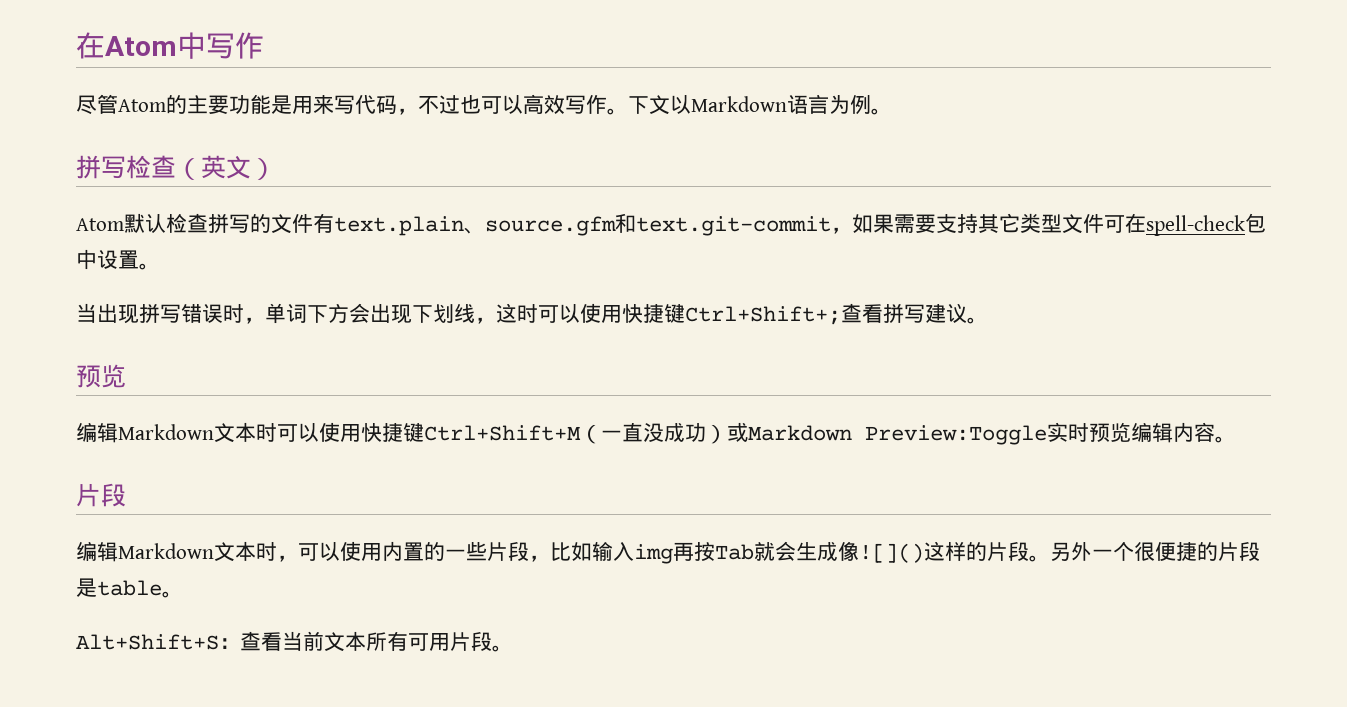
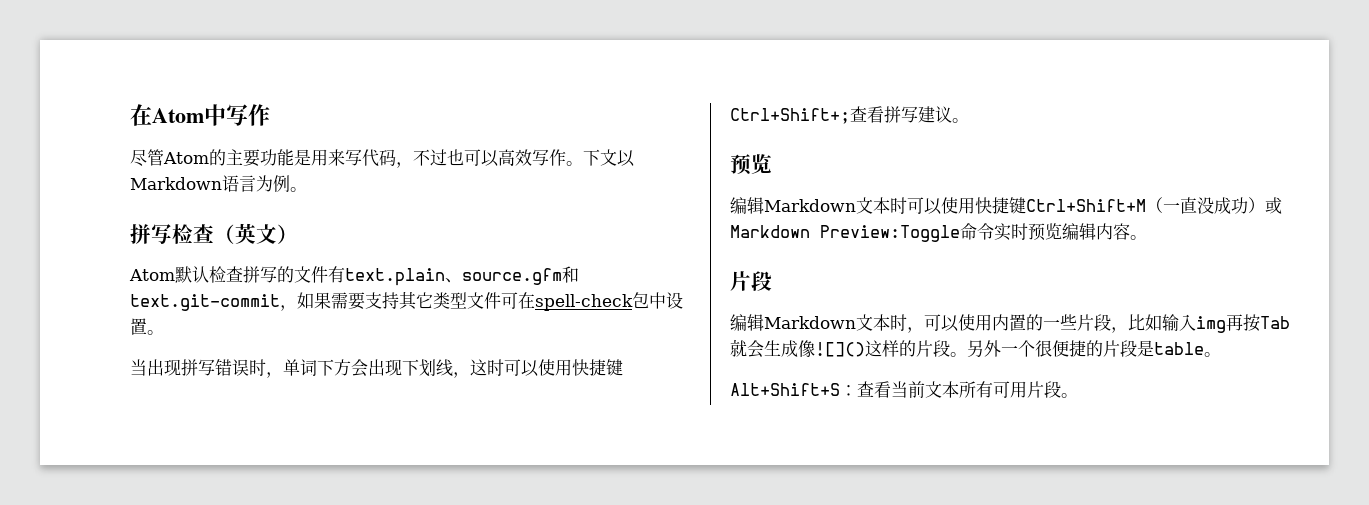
- 编辑Markdown文本时可以使用快捷键Ctrl+Shift+M（一直没成功）或Markdown Preview:Toggle实时预览编辑内容。
+ 编辑Markdown文本时可以使用快捷键Ctrl+Shift+M（一直没成功）或Markdown Preview:Toggle命令实时预览编辑内容。

